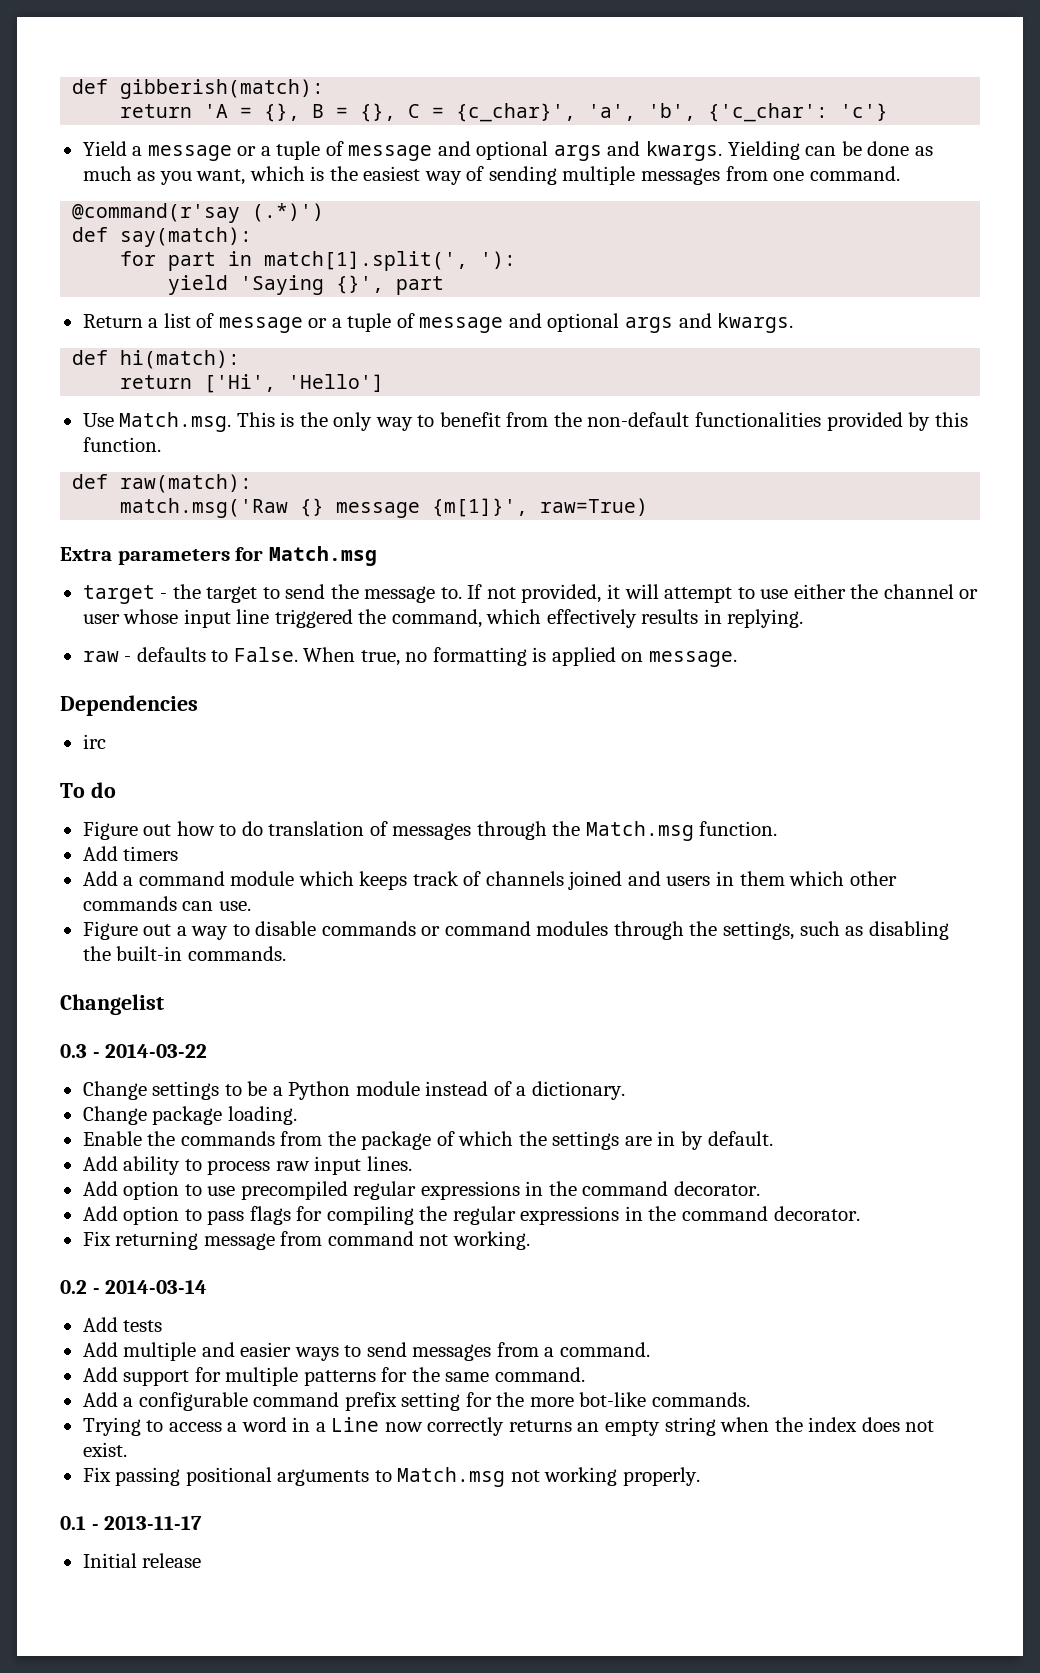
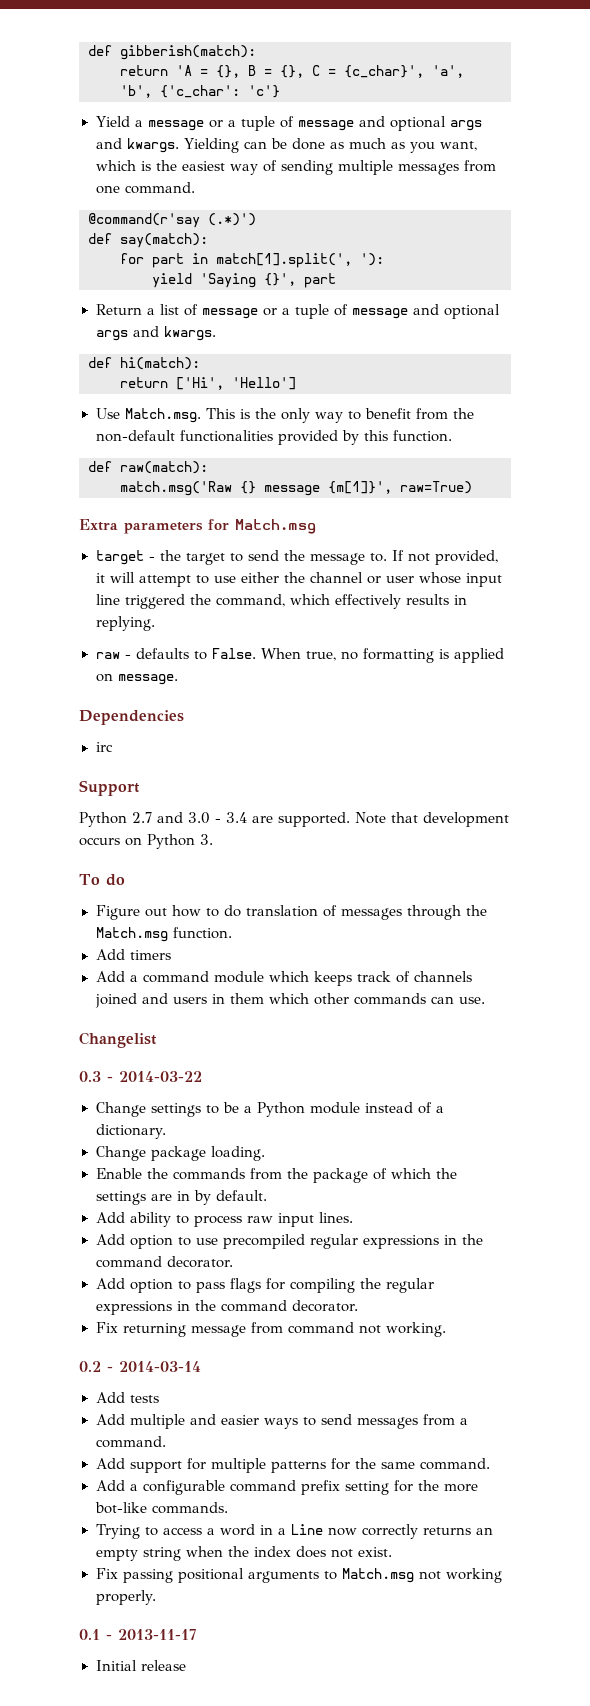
+ Support
+ Python 2.7 and 3.0 - 3.4 are supported. Note that development occurs on Python 3.
- Figure out a way to disable commands or command modules through the settings, such as disabling the built-in commands.

